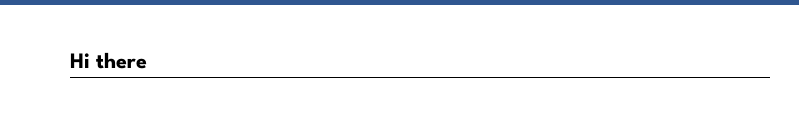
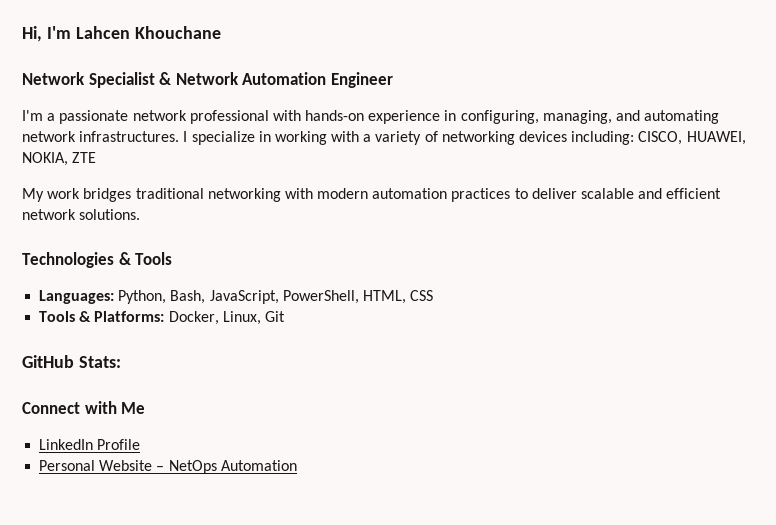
- Hi there
+ Hi, I'm Lahcen Khouchane
+ Network Specialist & Network Automation Engineer
+ I'm a passionate network professional with hands-on experience in configuring, managing, and automating network infrastructures. I specialize in working with a variety of networking devices including: CISCO, HUAWEI, NOKIA, ZTE
+ My work bridges traditional networking with modern automation practices to deliver scalable and efficient network solutions.
+ Technologies & Tools
+ Languages: Python, Bash, JavaScript, PowerShell, HTML, CSS
+ Tools & Platforms: Docker, Linux, Git
+ GitHub Stats:
+ Connect with Me
+ LinkedIn Profile
+ Personal Website – NetOps Automation

